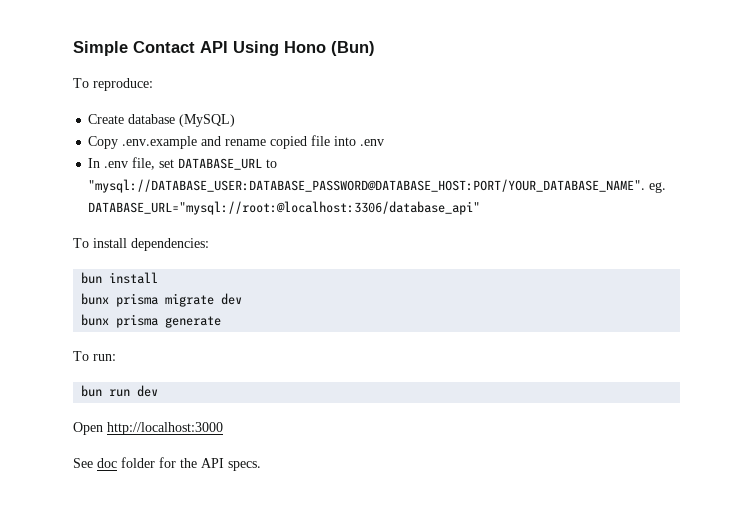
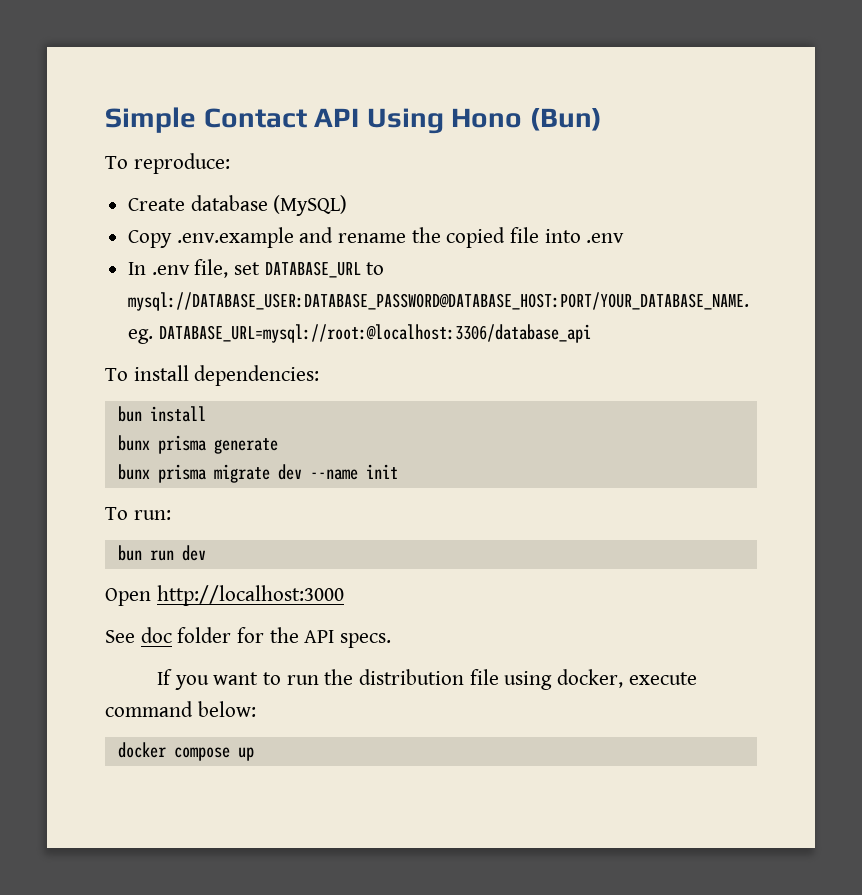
- Copy .env.example and rename copied file into .env
+ Copy .env.example and rename the copied file into .env
- In .env file, set DATABASE_URL to "mysql://DATABASE_USER:DATABASE_PASSWORD@DATABASE_HOST:PORT/YOUR_DATABASE_NAME". eg. DATABASE_URL="mysql://root:@localhost:3306/database_api"
+ In .env file, set DATABASE_URL to mysql://DATABASE_USER:DATABASE_PASSWORD@DATABASE_HOST:PORT/YOUR_DATABASE_NAME. eg. DATABASE_URL=mysql://root:@localhost:3306/database_api
- bunx prisma migrate dev
  bunx prisma generate
+ bunx prisma migrate dev --name init
+ If you want to run the distribution file using docker, execute command below:
+ docker compose up

